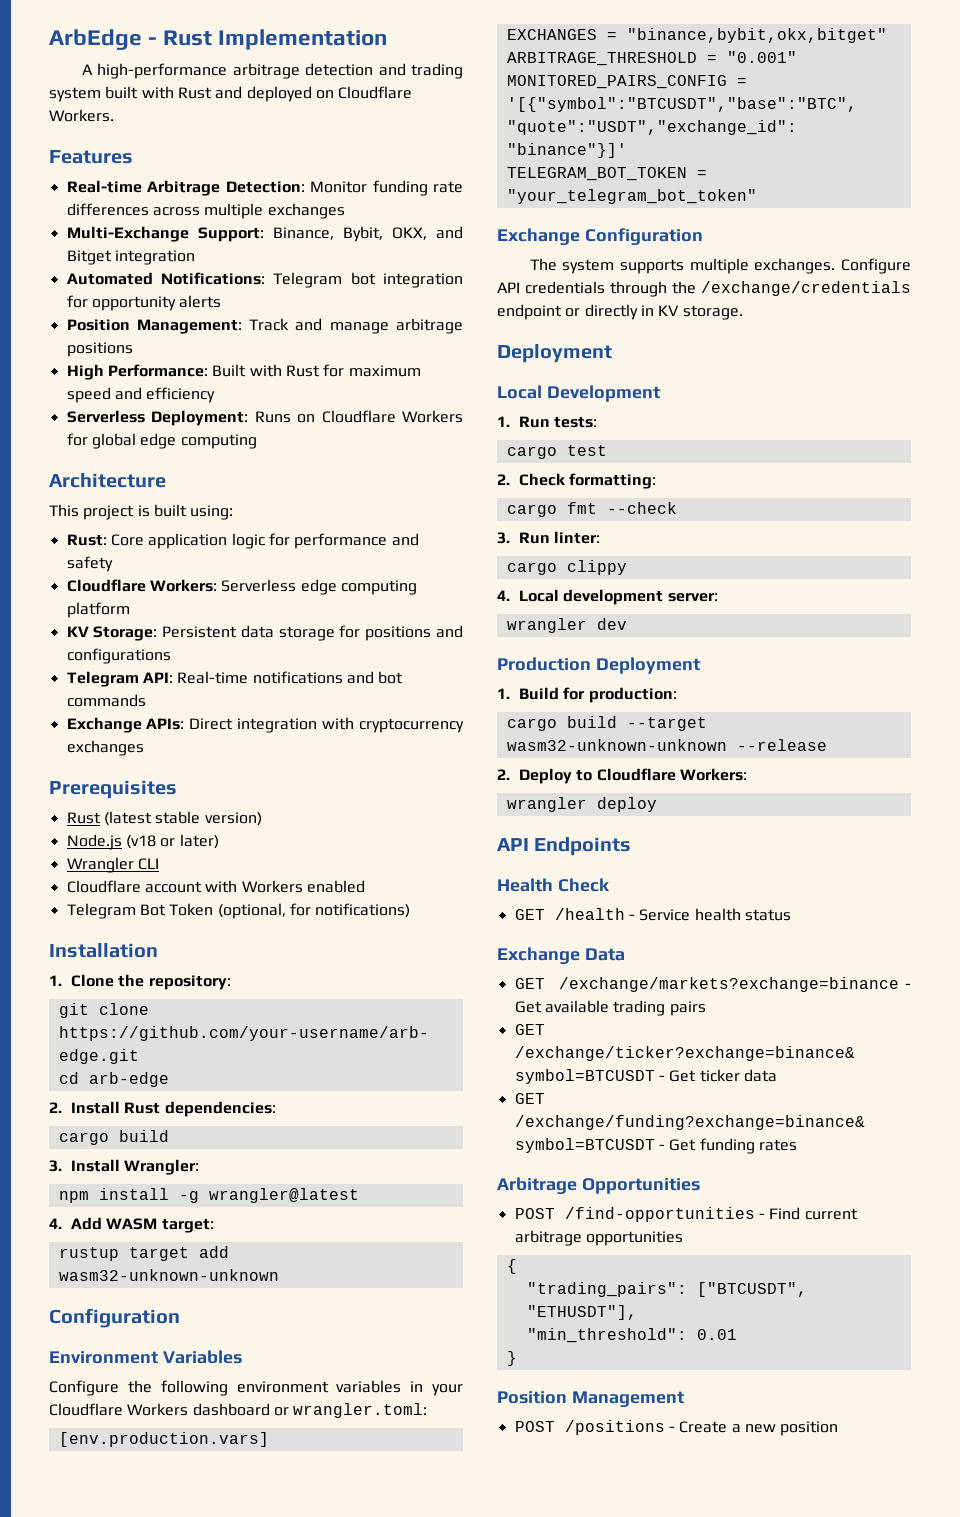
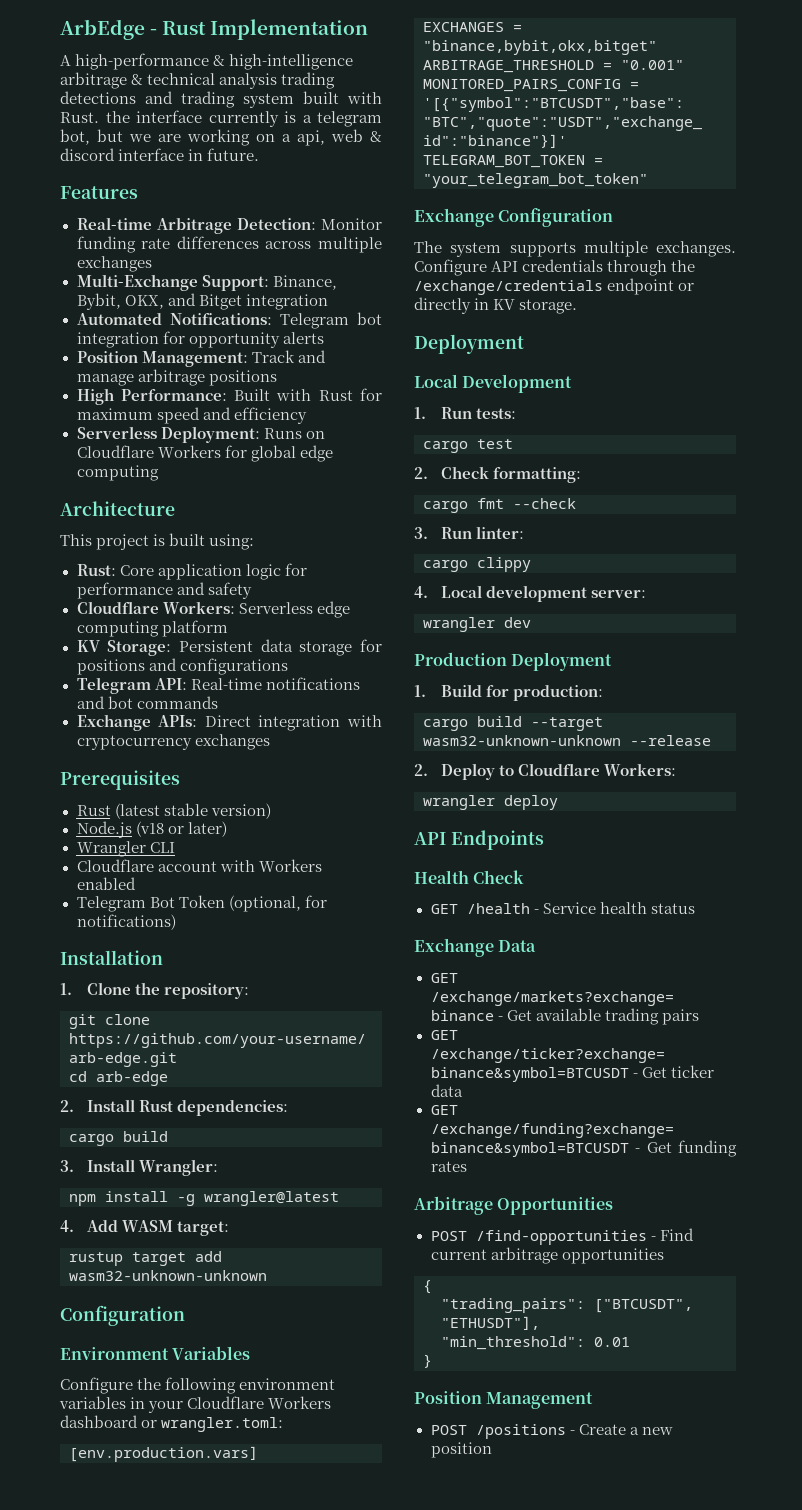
- A high-performance arbitrage detection and trading system built with Rust and deployed on Cloudflare Workers.
+ A high-performance & high-intelligence arbitrage & technical analysis trading detections and trading system built with Rust. the interface currently is a telegram bot, but we are working on a api, web & discord interface in future.

